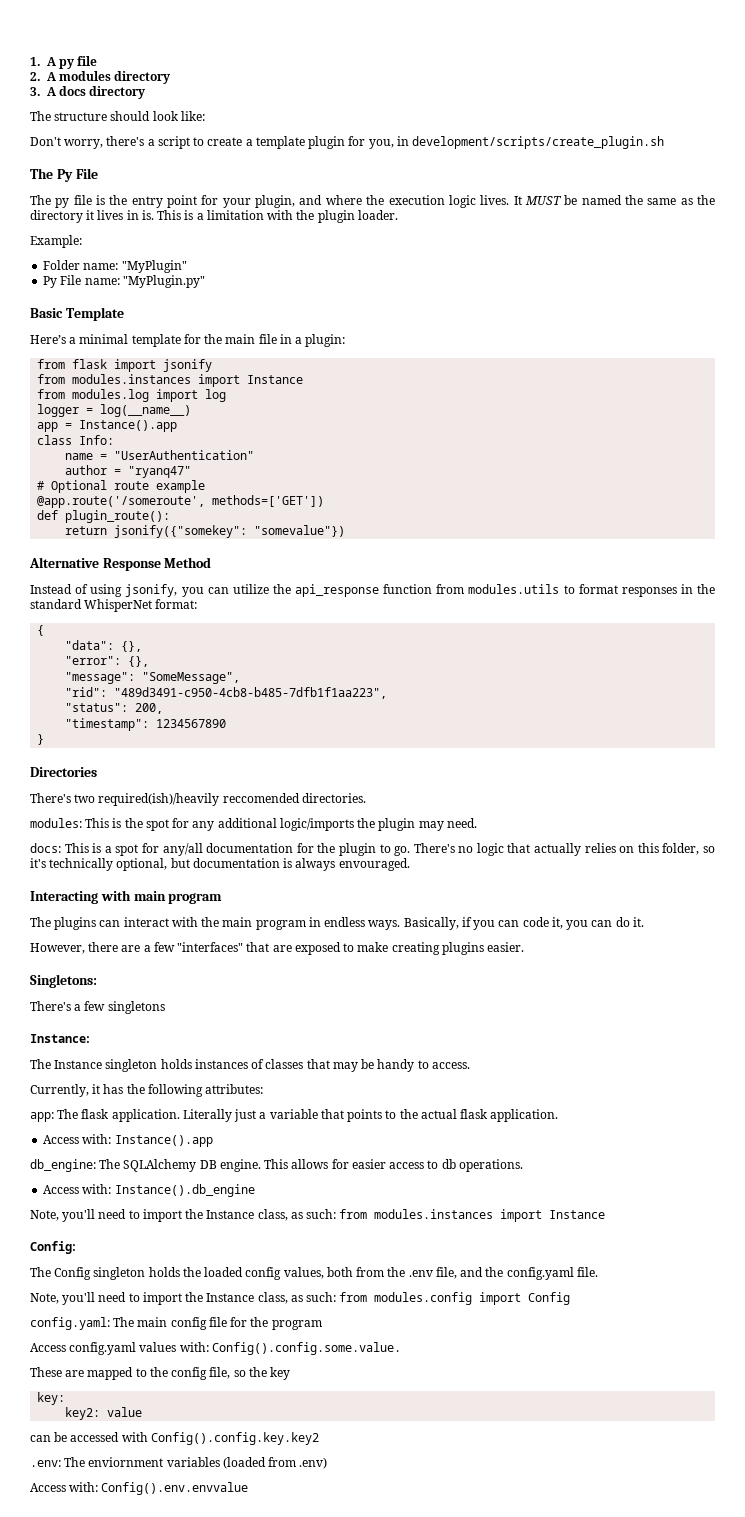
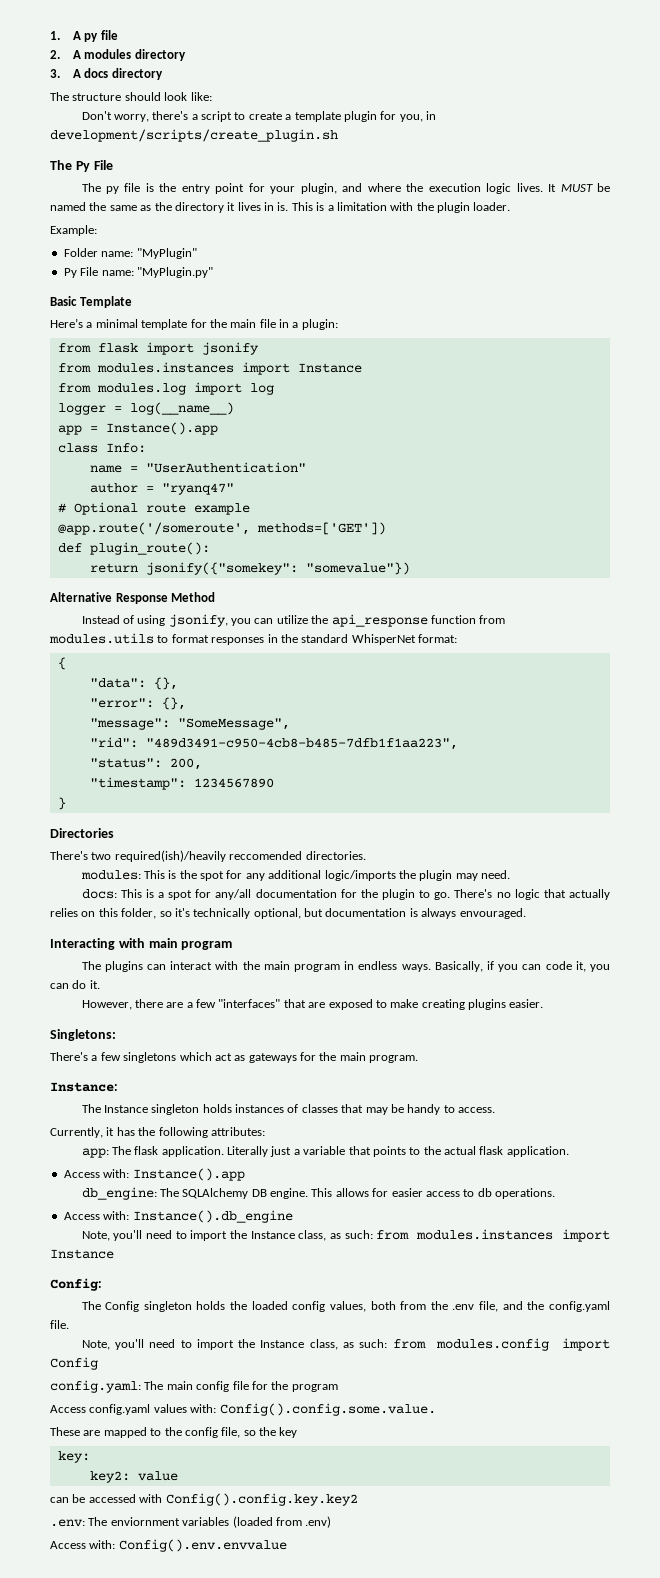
- There's a few singletons
+ There's a few singletons which act as gateways for the main program.

